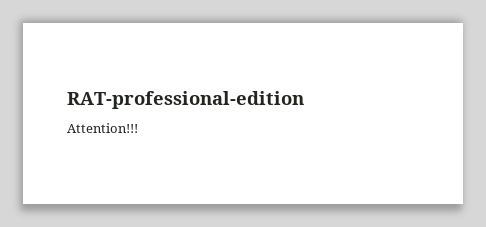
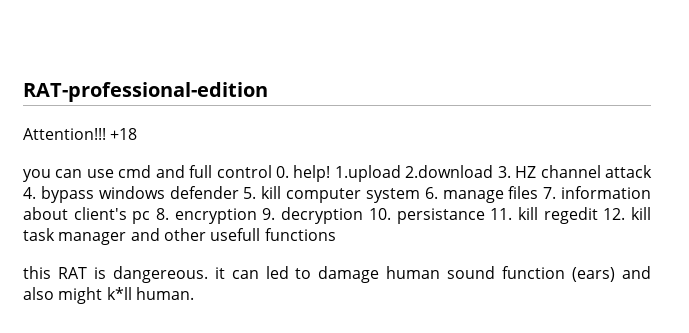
+ +18
+ you can use cmd and full control 0. help! 1.upload 2.download 3. HZ channel attack 4. bypass windows defender 5. kill computer system 6. manage files 7. information about client's pc 8. encryption 9. decryption 10. persistance 11. kill regedit 12. kill task manager and other usefull functions
+ this RAT is dangereous. it can led to damage human sound function (ears) and also might k*ll human.

